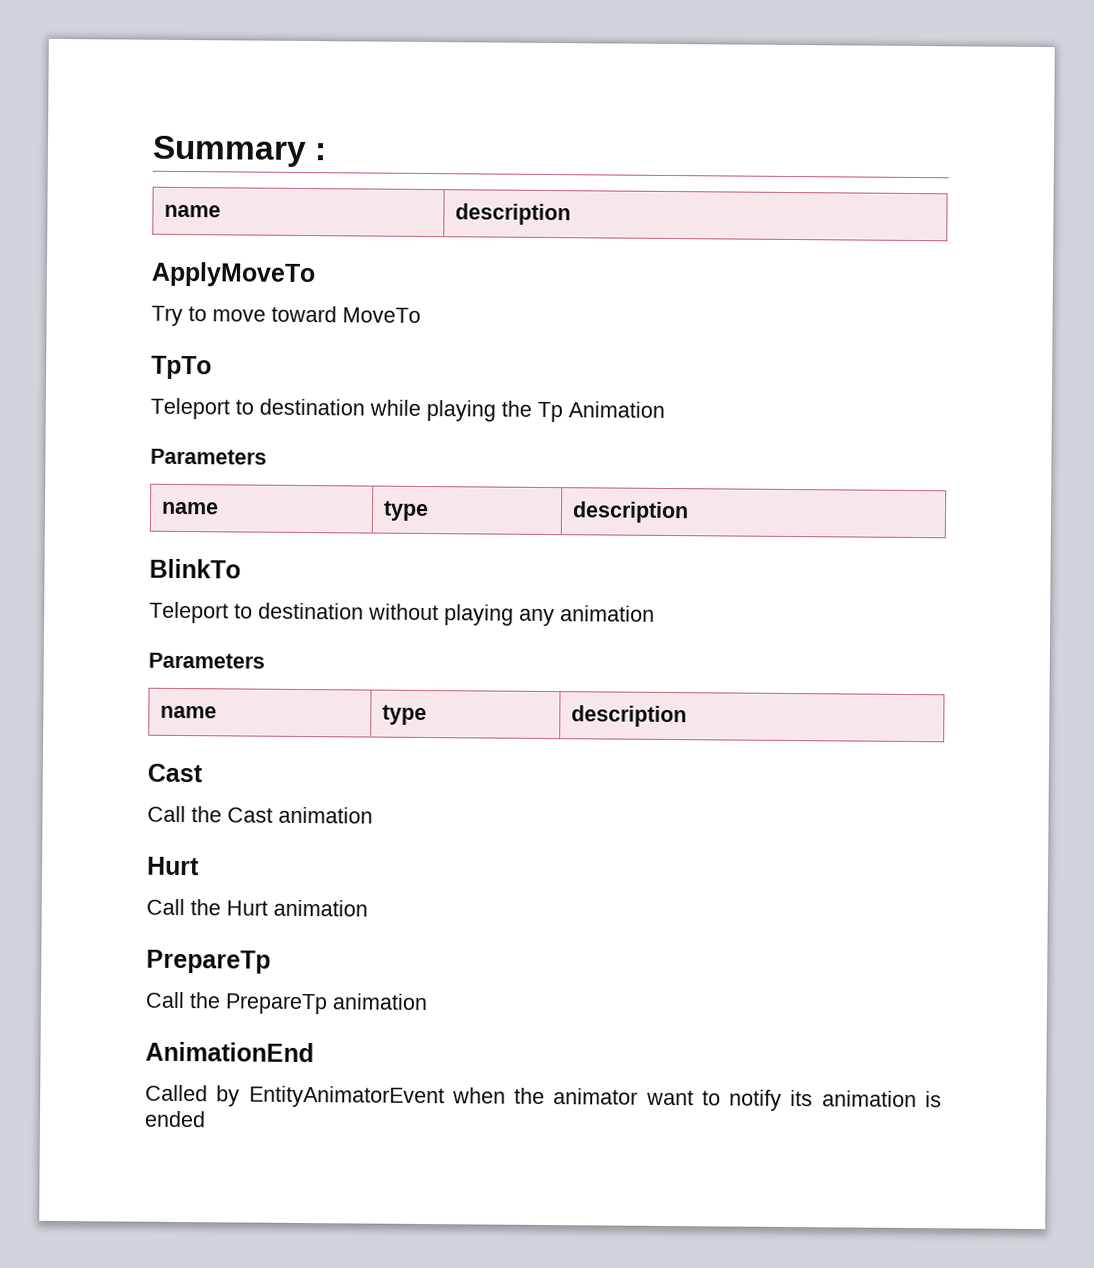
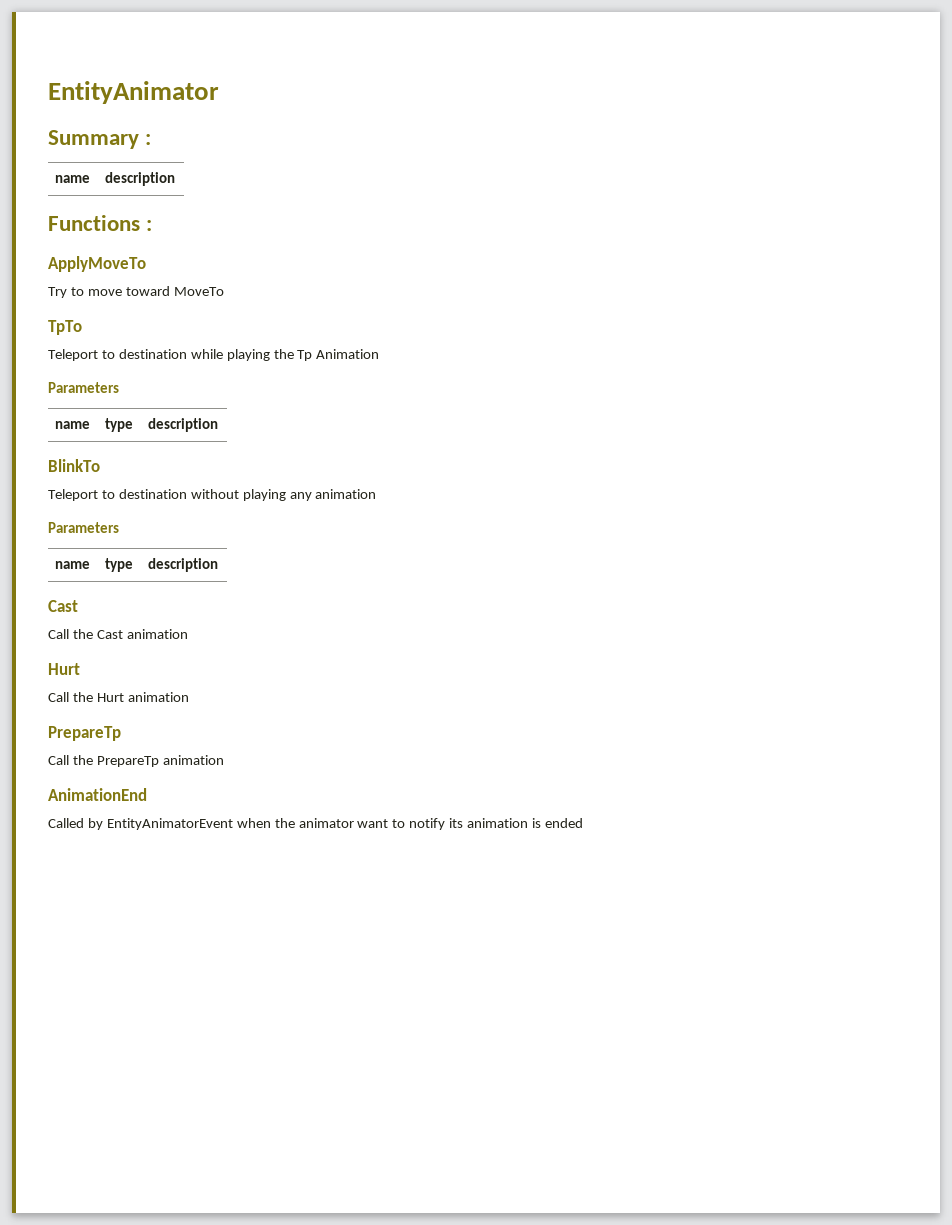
+ EntityAnimator
+ Functions :

